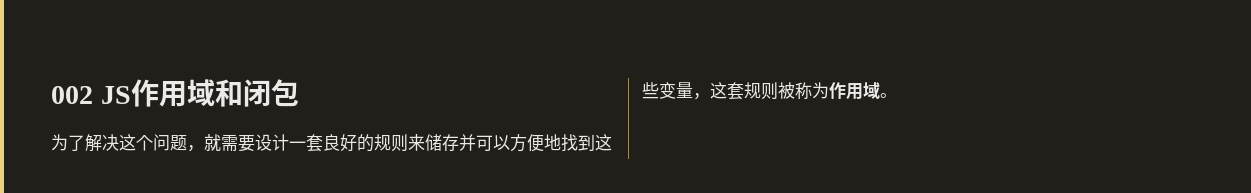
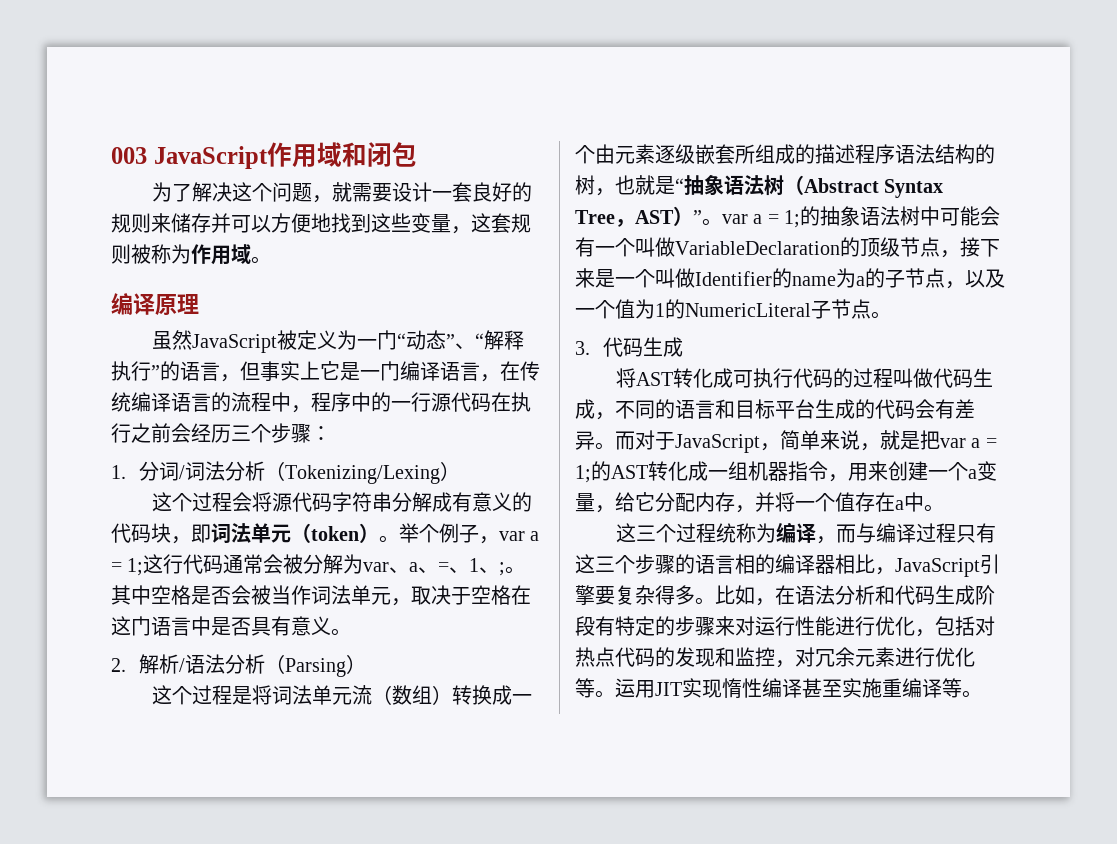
- 002 JS作用域和闭包
+ 003 JavaScript作用域和闭包
+ 编译原理
+ 虽然JavaScript被定义为一门“动态”、“解释执行”的语言，但事实上它是一门编译语言，在传统编译语言的流程中，程序中的一行源代码在执行之前会经历三个步骤：
+ 1.分词/词法分析（Tokenizing/Lexing）
+ 这个过程会将源代码字符串分解成有意义的代码块，即词法单元（token）。举个例子，var a = 1;这行代码通常会被分解为var、a、=、1、;。其中空格是否会被当作词法单元，取决于空格在这门语言中是否具有意义。
+ 2.解析/语法分析（Parsing）
+ 这个过程是将词法单元流（数组）转换成一个由元素逐级嵌套所组成的描述程序语法结构的树，也就是“抽象语法树（Abstract Syntax Tree，AST）”。var a = 1;的抽象语法树中可能会有一个叫做VariableDeclaration的顶级节点，接下来是一个叫做Identifier的name为a的子节点，以及一个值为1的NumericLiteral子节点。
+ 3.代码生成
+ 将AST转化成可执行代码的过程叫做代码生成，不同的语言和目标平台生成的代码会有差异。而对于JavaScript，简单来说，就是把var a = 1;的AST转化成一组机器指令，用来创建一个a变量，给它分配内存，并将一个值存在a中。
+ 这三个过程统称为编译，而与编译过程只有这三个步骤的语言相的编译器相比，JavaScript引擎要复杂得多。比如，在语法分析和代码生成阶段有特定的步骤来对运行性能进行优化，包括对热点代码的发现和监控，对冗余元素进行优化等。运用JIT实现惰性编译甚至实施重编译等。

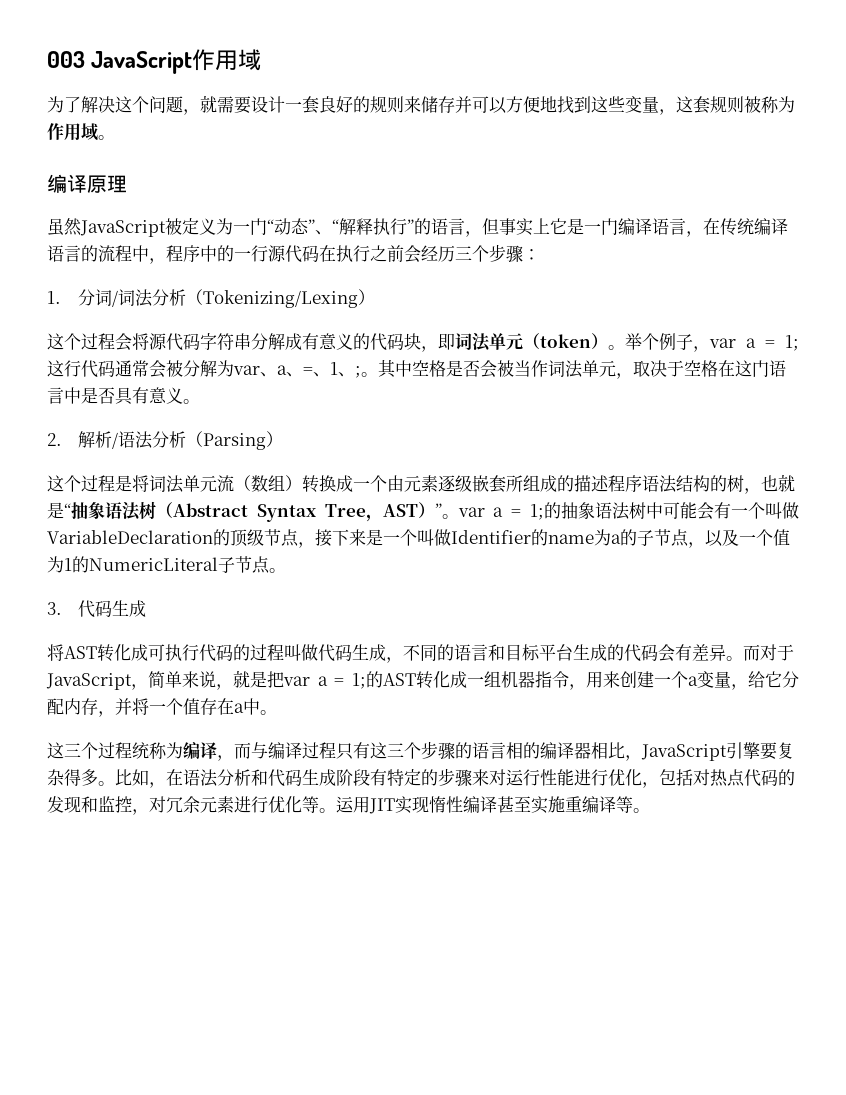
- 003 JavaScript作用域和闭包
+ 003 JavaScript作用域

